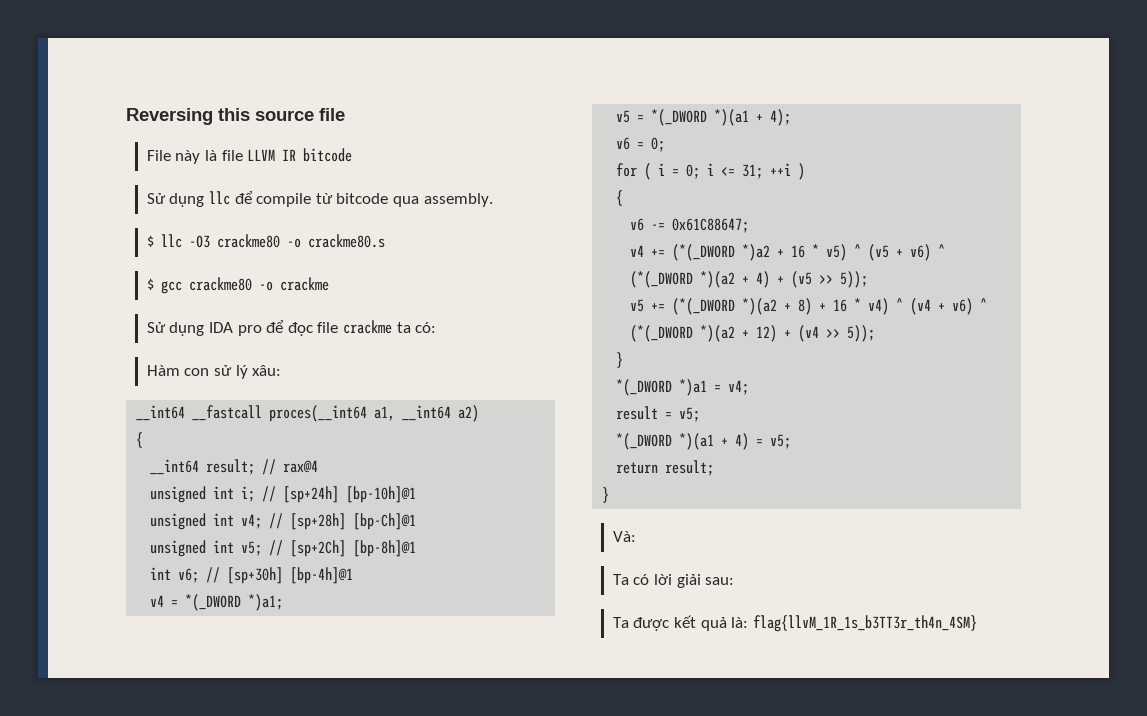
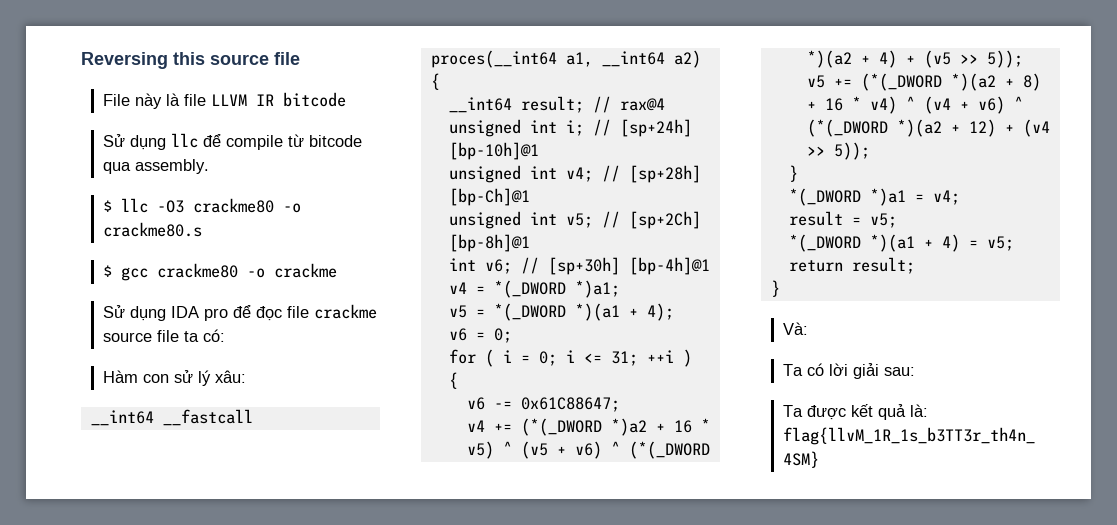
- Sử dụng IDA pro để đọc file crackme ta có:
+ Sử dụng IDA pro để đọc file crackme source file ta có:

